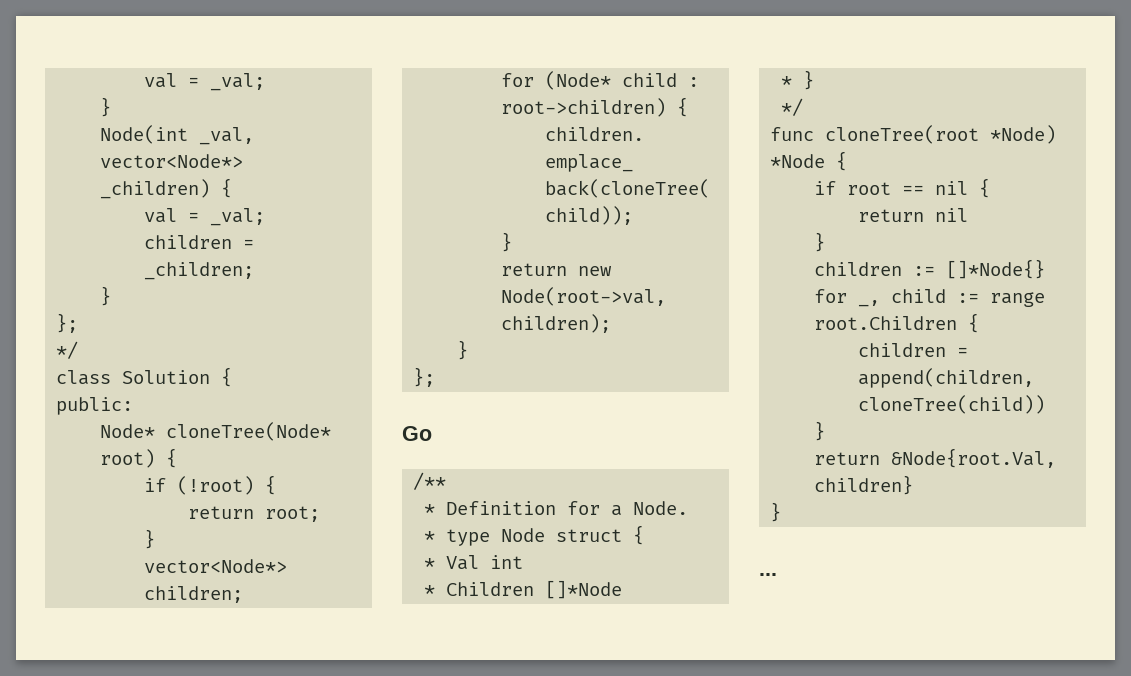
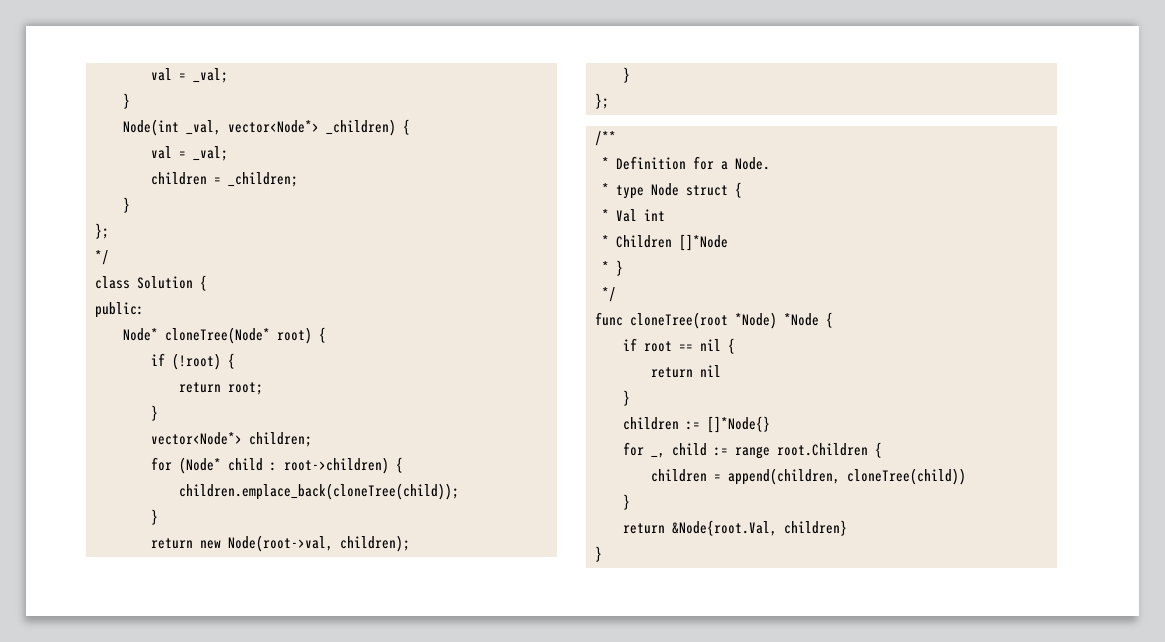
- Go
- ...

